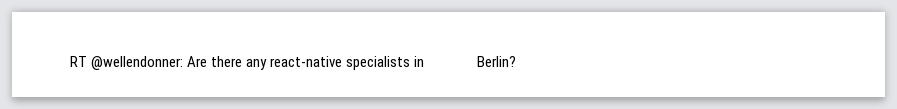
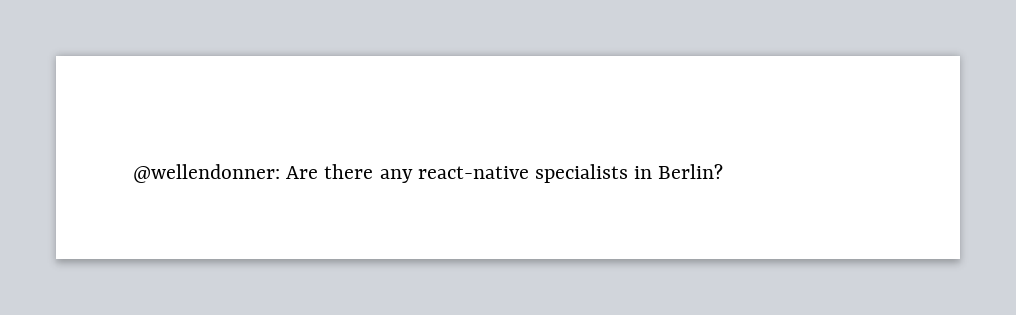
- RT @wellendonner: Are there any react-native specialists in Berlin?
+ @wellendonner: Are there any react-native specialists in Berlin?

